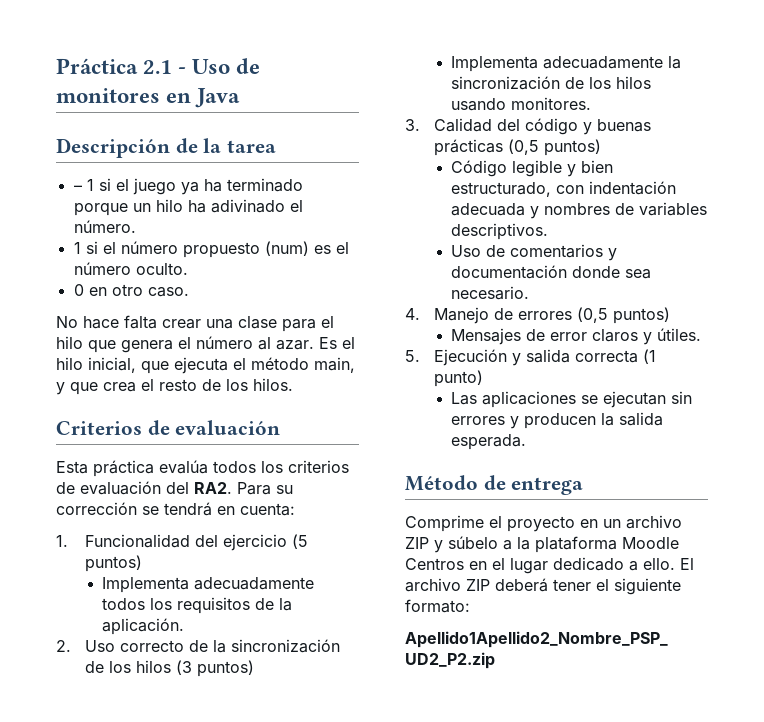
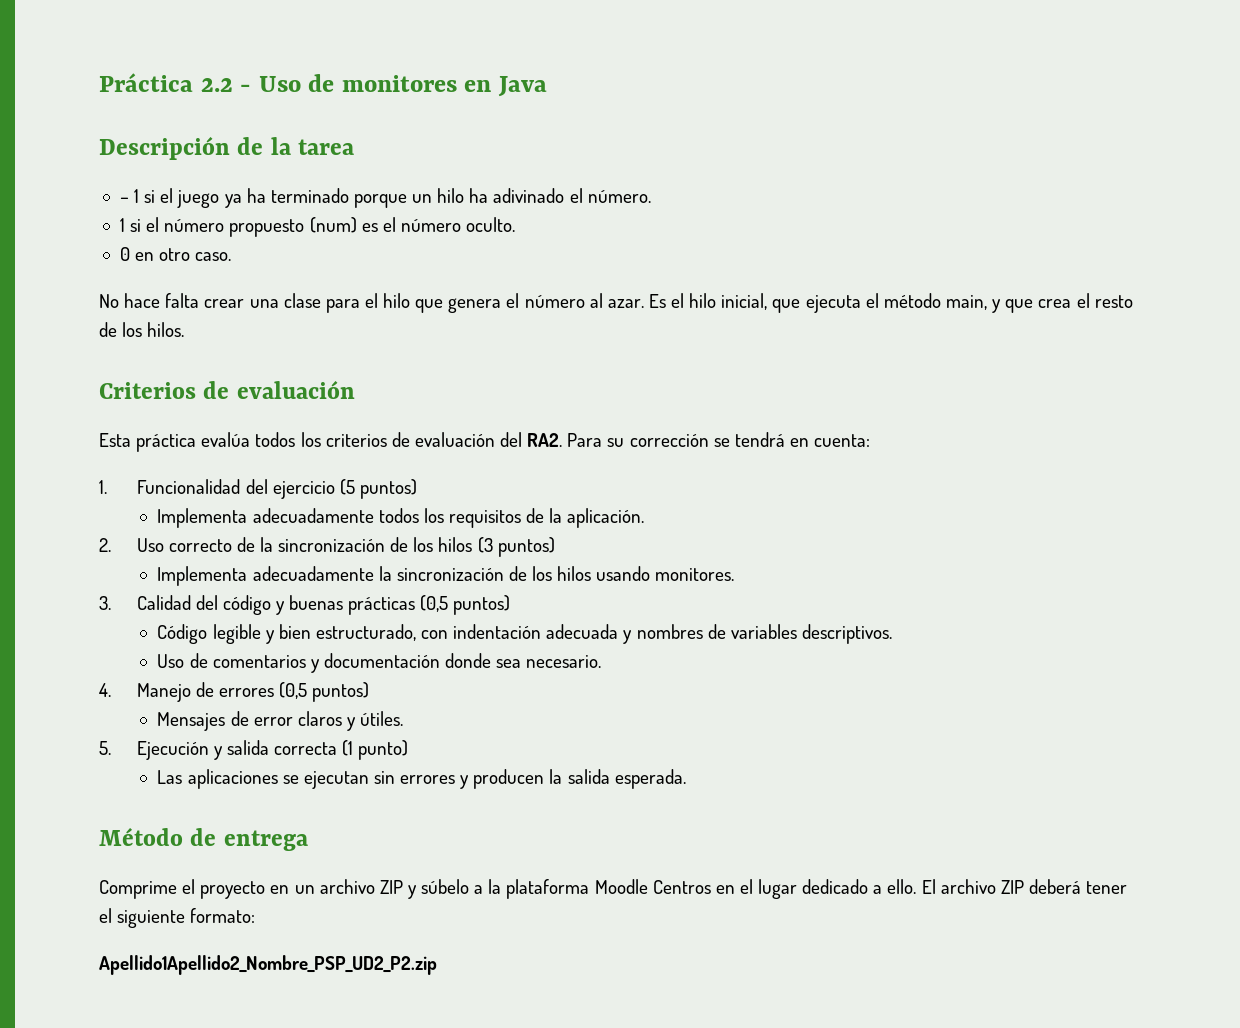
- Práctica 2.1 - Uso de monitores en Java
+ Práctica 2.2 - Uso de monitores en Java

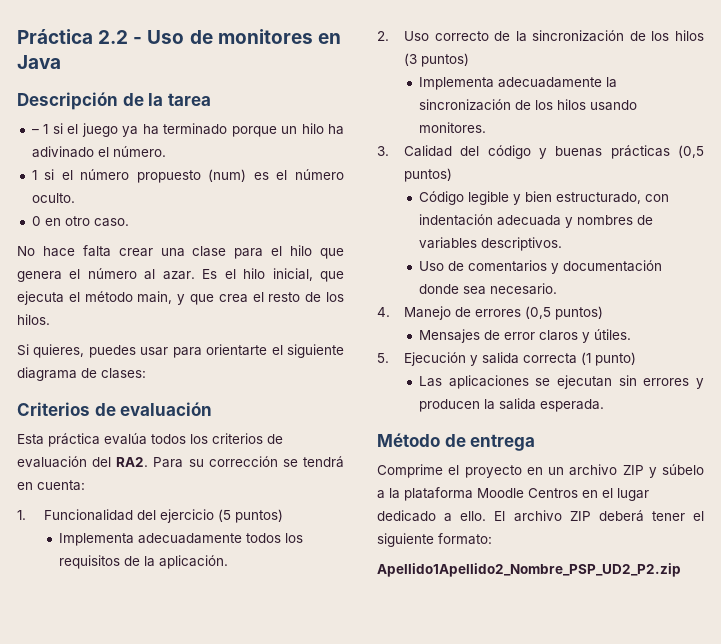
+ Si quieres, puedes usar para orientarte el siguiente diagrama de clases:

